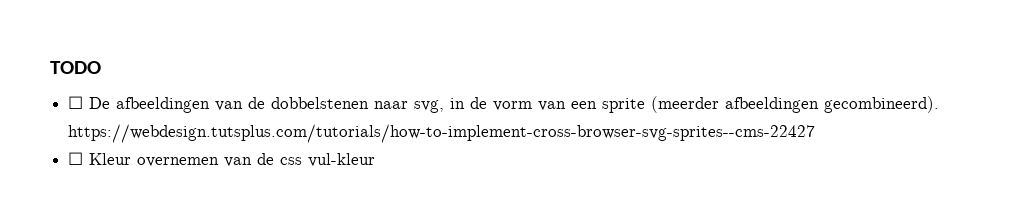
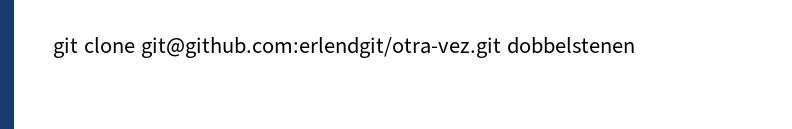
- TODO
- ☐ De afbeeldingen van de dobbelstenen naar svg, in de vorm van een sprite (meerder afbeeldingen gecombineerd). https://webdesign.tutsplus.com/tutorials/how-to-implement-cross-browser-svg-sprites--cms-22427
- ☐ Kleur overnemen van de css vul-kleur
+ git clone git@github.com:erlendgit/otra-vez.git dobbelstenen

